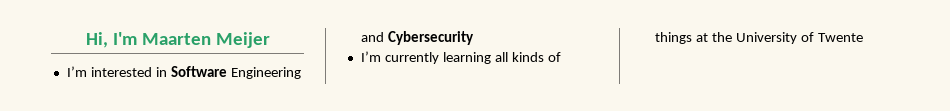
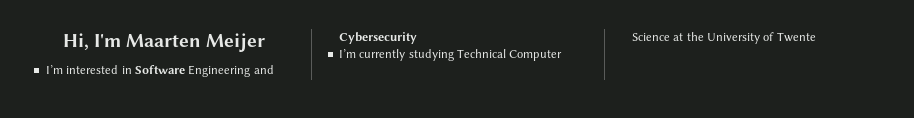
- I’m currently learning all kinds of things at the University of Twente
+ I’m currently studying Technical Computer Science at the University of Twente

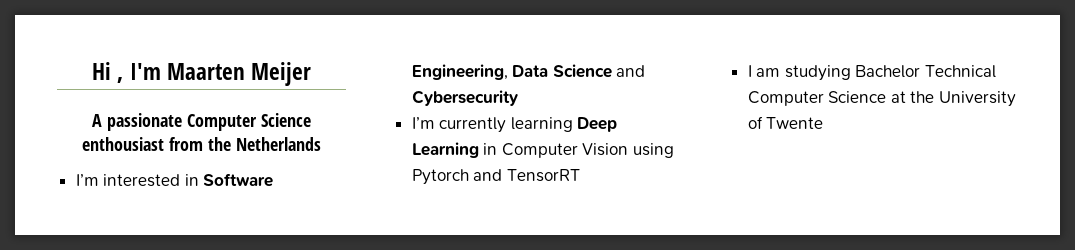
- Hi, I'm Maarten Meijer
+ Hi , I'm Maarten Meijer
+ A passionate Computer Science enthousiast from the Netherlands
- I’m interested in Software Engineering and Cybersecurity
+ I’m interested in Software Engineering, Data Science and Cybersecurity
- I’m currently studying Technical Computer Science at the University of Twente
+ I’m currently learning Deep Learning in Computer Vision using Pytorch and TensorRT
+ I am studying Bachelor Technical Computer Science at the University of Twente

